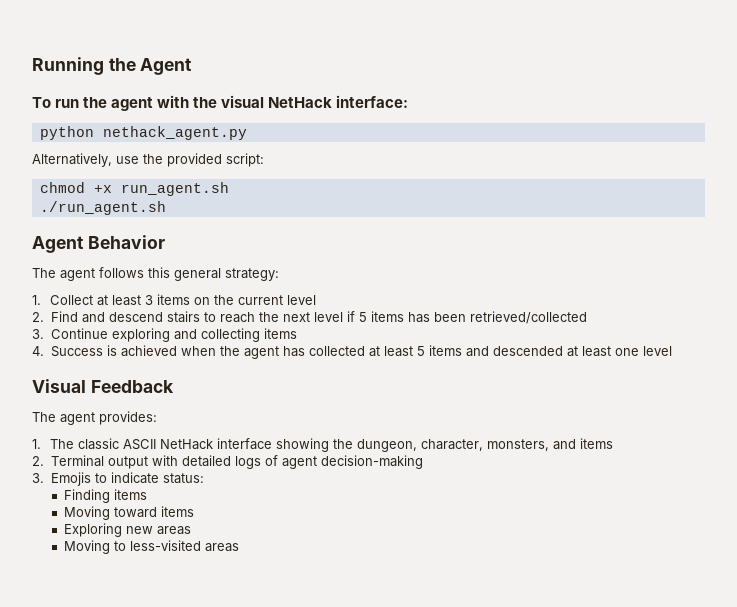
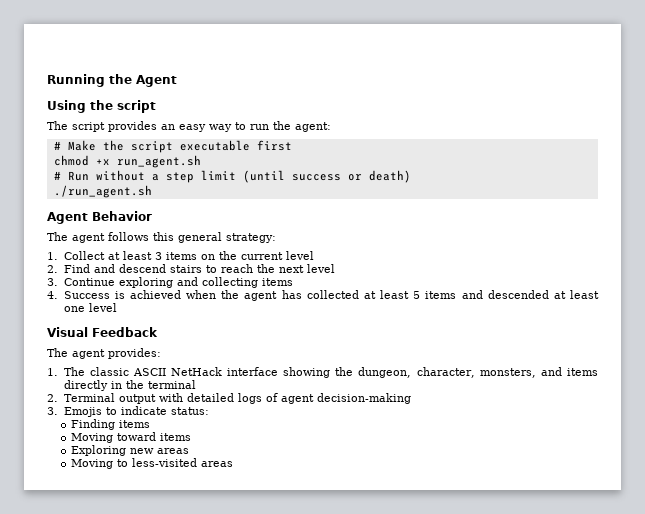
- To run the agent with the visual NetHack interface:
- python nethack_agent.py
- Alternatively, use the provided script:
+ Using the script
+ The script provides an easy way to run the agent:
+ # Make the script executable first
  chmod +x run_agent.sh
+ # Run without a step limit (until success or death)
- 2. Find and descend stairs to reach the next level if 5 items has been retrieved/collected
+ 2. Find and descend stairs to reach the next level
- 1. The classic ASCII NetHack interface showing the dungeon, character, monsters, and items
+ 1. The classic ASCII NetHack interface showing the dungeon, character, monsters, and items directly in the terminal

